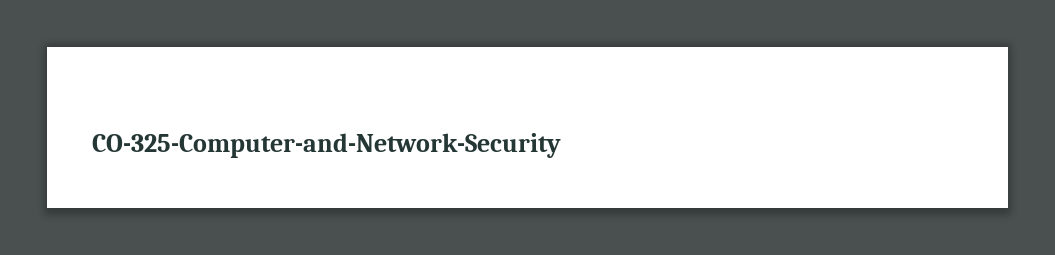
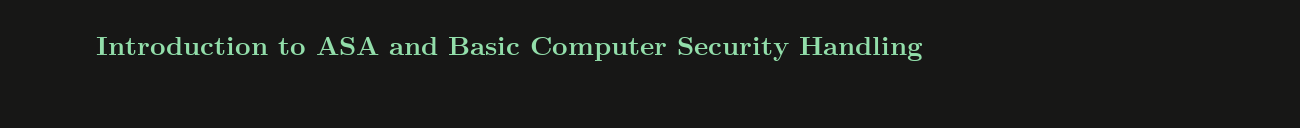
- CO-325-Computer-and-Network-Security
+ Introduction to ASA and Basic Computer Security Handling

